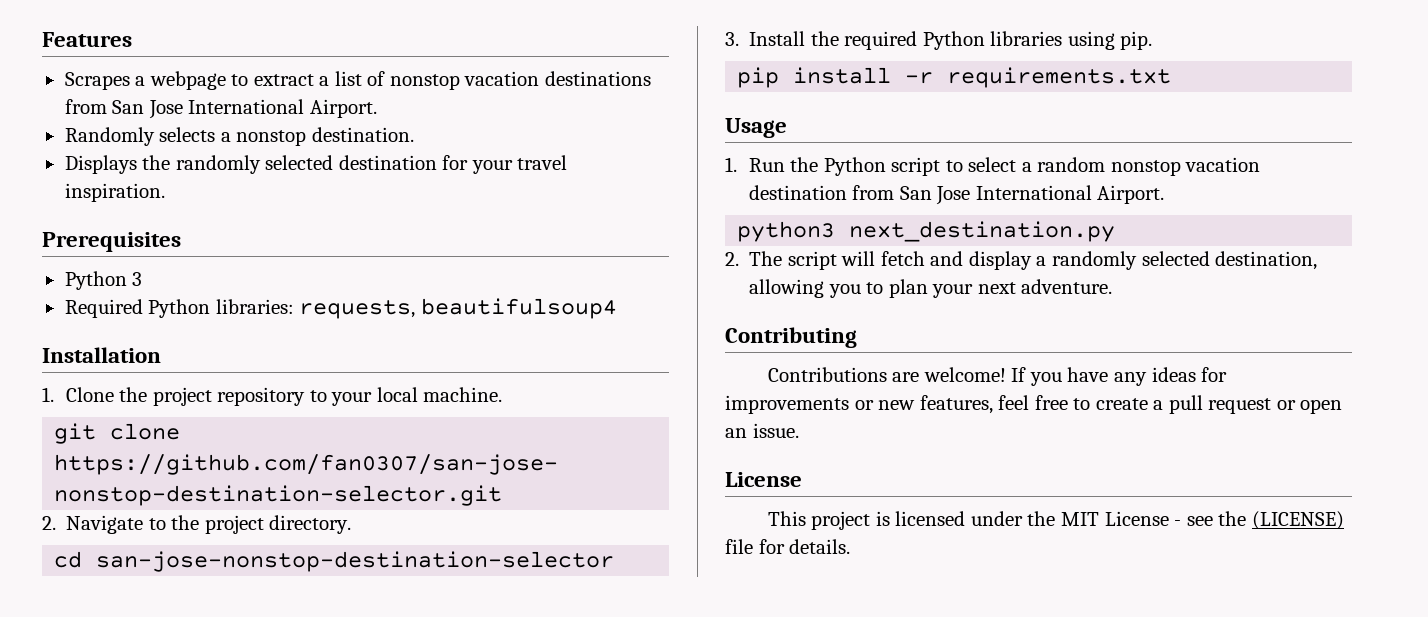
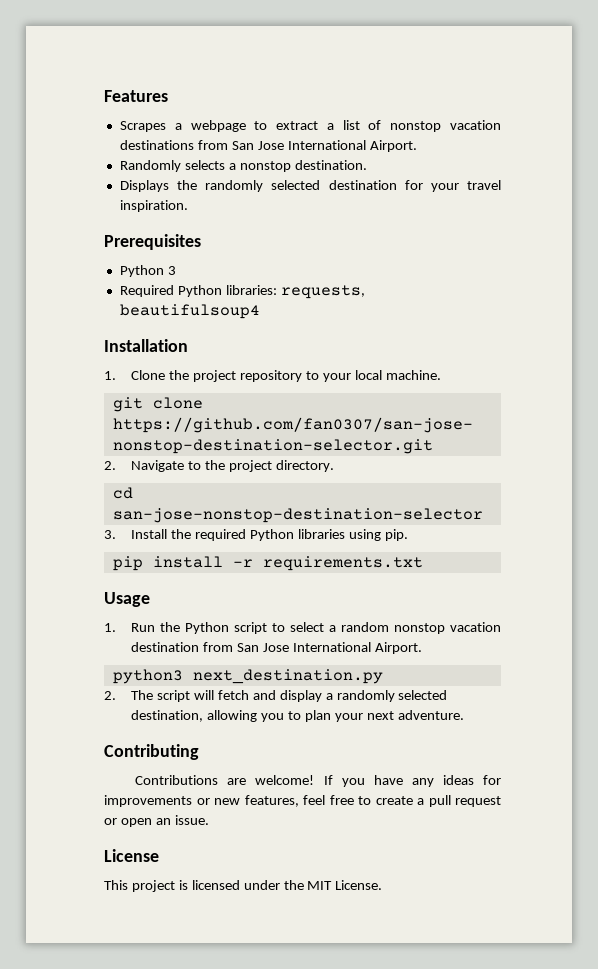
- This project is licensed under the MIT License - see the (LICENSE) file for details.
+ This project is licensed under the MIT License.

